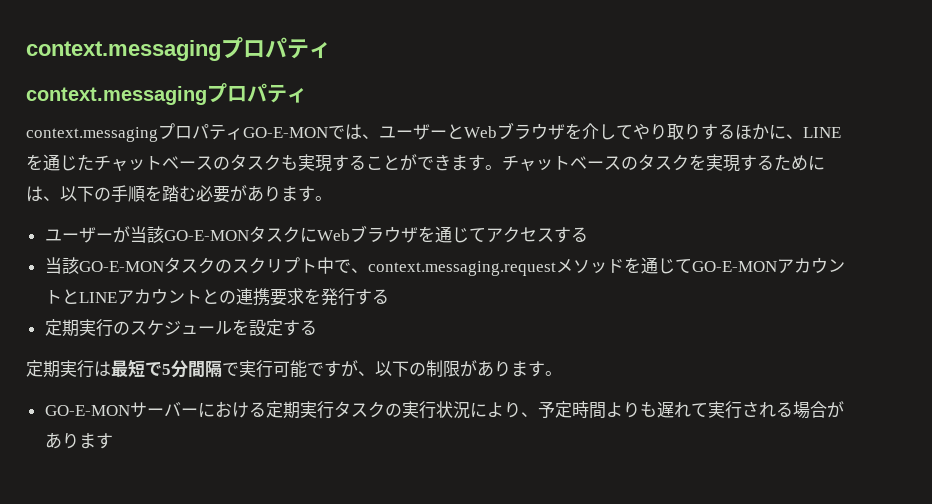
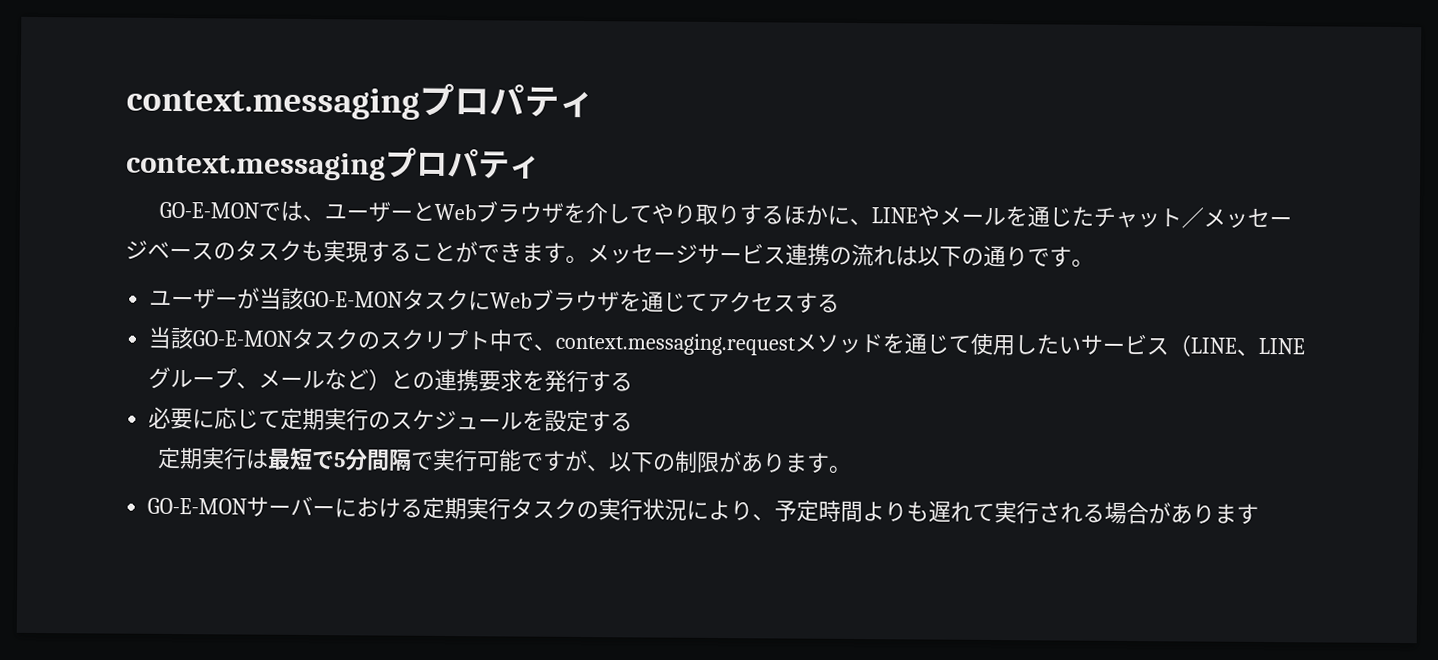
- context.messagingプロパティGO-E-MONでは、ユーザーとWebブラウザを介してやり取りするほかに、LINEを通じたチャットベースのタスクも実現することができます。
+ GO-E-MONでは、ユーザーとWebブラウザを介してやり取りするほかに、LINEやメールを通じたチャット／メッセージベースのタスクも実現することができます。
- チャットベースのタスクを実現するためには、以下の手順を踏む必要があります。
+ メッセージサービス連携の流れは以下の通りです。
- 当該GO-E-MONタスクのスクリプト中で、context.messaging.requestメソッドを通じてGO-E-MONアカウントとLINEアカウントとの連携要求を発行する
+ 当該GO-E-MONタスクのスクリプト中で、context.messaging.requestメソッドを通じて使用したいサービス（LINE、LINEグループ、メールなど）との連携要求を発行する
- 定期実行のスケジュールを設定する
+ 必要に応じて定期実行のスケジュールを設定する

